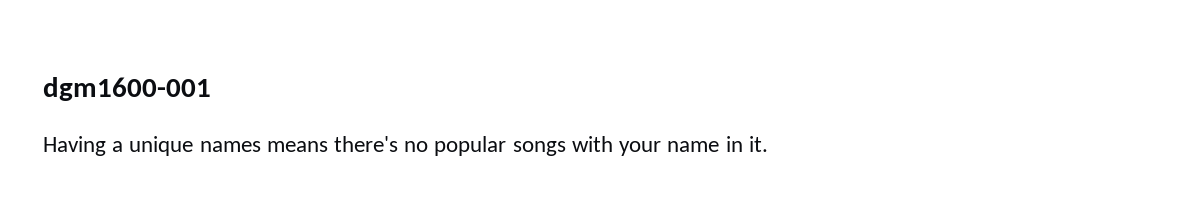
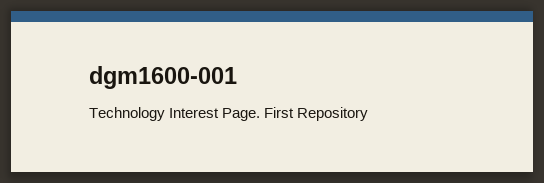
- Having a unique names means there's no popular songs with your name in it.
+ Technology Interest Page. First Repository

